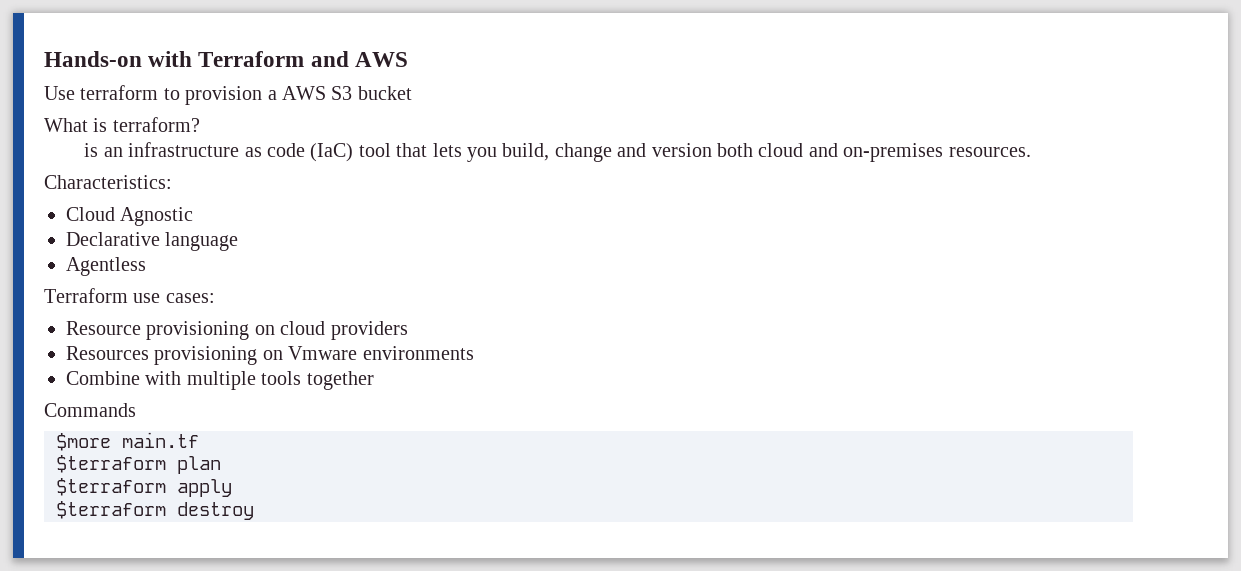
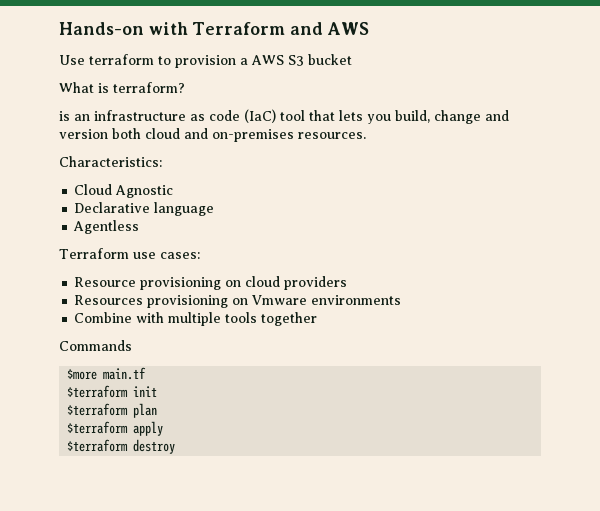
+ $terraform init

